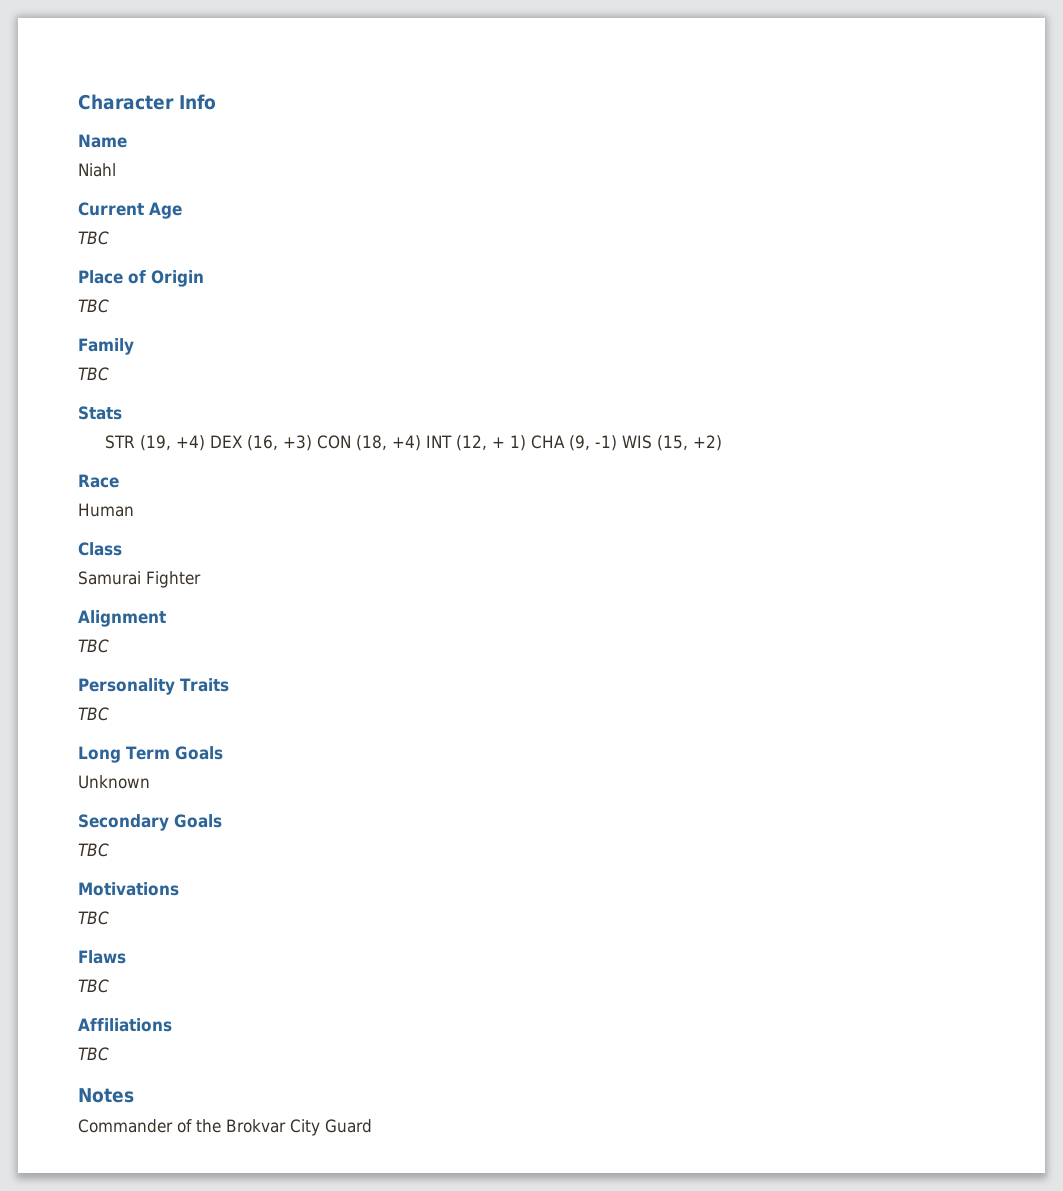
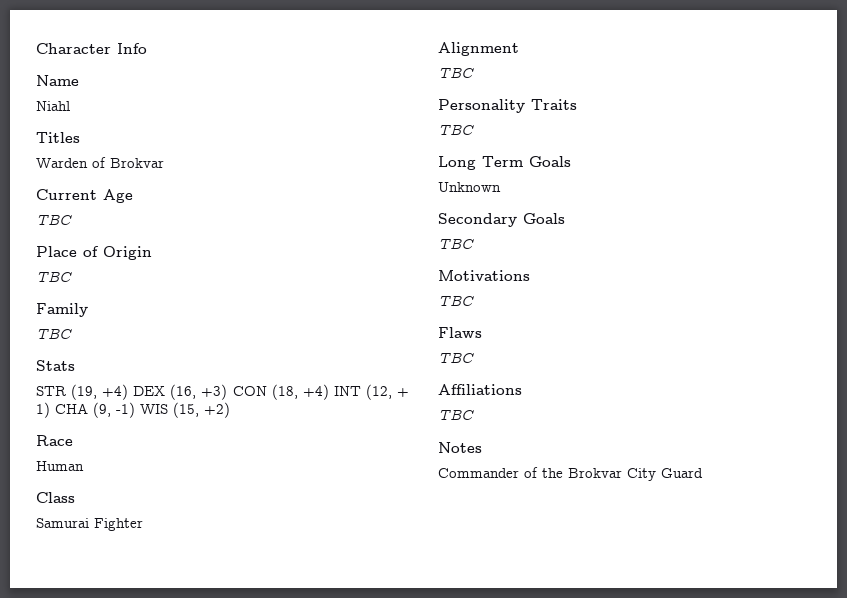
+ Titles
+ Warden of Brokvar

